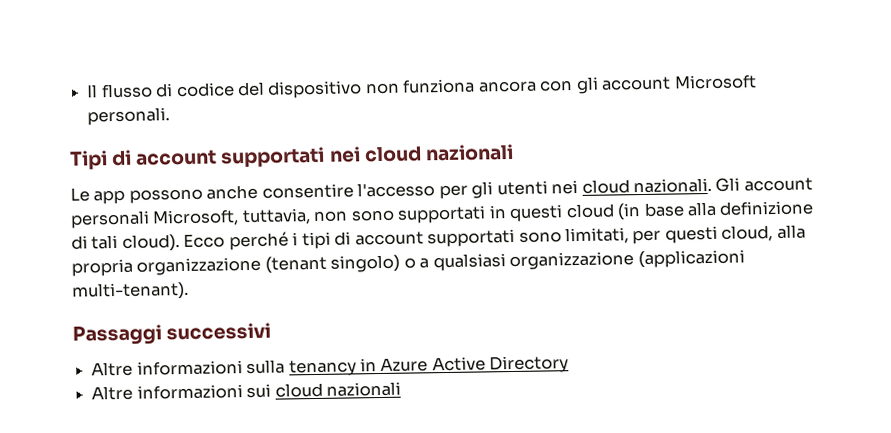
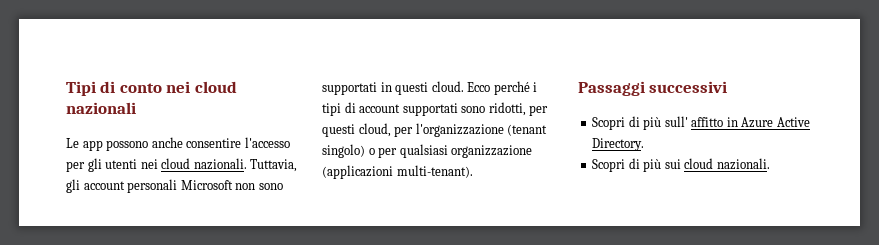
- Il flusso di codice del dispositivo non funziona ancora con gli account Microsoft personali.
- Tipi di account supportati nei cloud nazionali
+ Tipi di conto nei cloud nazionali
- Gli account personali Microsoft, tuttavia, non sono supportati in questi cloud (in base alla definizione di tali cloud).
+ Tuttavia, gli account personali Microsoft non sono supportati in questi cloud.
- Ecco perché i tipi di account supportati sono limitati, per questi cloud, alla propria organizzazione (tenant singolo) o a qualsiasi organizzazione (applicazioni multi-tenant).
+ Ecco perché i tipi di account supportati sono ridotti, per questi cloud, per l'organizzazione (tenant singolo) o per qualsiasi organizzazione (applicazioni multi-tenant).
- Altre informazioni sulla tenancy in Azure Active Directory
- Altre informazioni sui cloud nazionali
+ Scopri di più sull' affitto in Azure Active Directory.
+ Scopri di più sui cloud nazionali.

